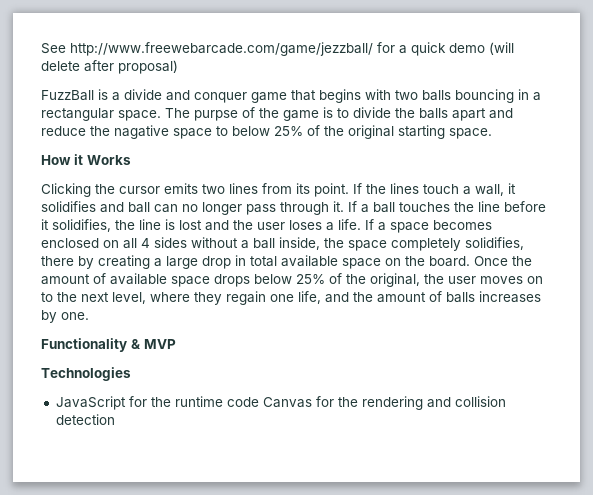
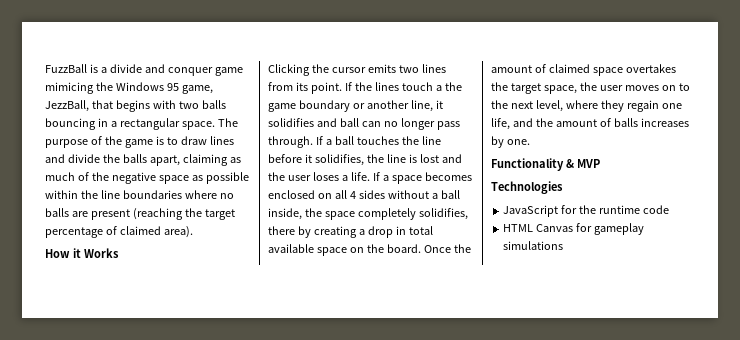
- See http://www.freewebarcade.com/game/jezzball/ for a quick demo (will delete after proposal)
- FuzzBall is a divide and conquer game that begins with two balls bouncing in a rectangular space.
+ FuzzBall is a divide and conquer game mimicing the Windows 95 game, JezzBall, that begins with two balls bouncing in a rectangular space.
- The purpse of the game is to divide the balls apart and reduce the nagative space to below 25% of the original starting space.
+ The purpose of the game is to draw lines and divide the balls apart, claiming as much of the negative space as possible within the line boundaries where no balls are present (reaching the target percentage of claimed area).
- If the lines touch a wall, it solidifies and ball can no longer pass through it.
+ If the lines touch a the game boundary or another line, it solidifies and ball can no longer pass through.
- If a space becomes enclosed on all 4 sides without a ball inside, the space completely solidifies, there by creating a large drop in total available space on the board.
+ If a space becomes enclosed on all 4 sides without a ball inside, the space completely solidifies, there by creating a drop in total available space on the board.
- Once the amount of available space drops below 25% of the original, the user moves on to the next level, where they regain one life, and the amount of balls increases by one.
+ Once the amount of claimed space overtakes the target space, the user moves on to the next level, where they regain one life, and the amount of balls increases by one.
- JavaScript for the runtime code Canvas for the rendering and collision detection
+ JavaScript for the runtime code
+ HTML Canvas for gameplay simulations

